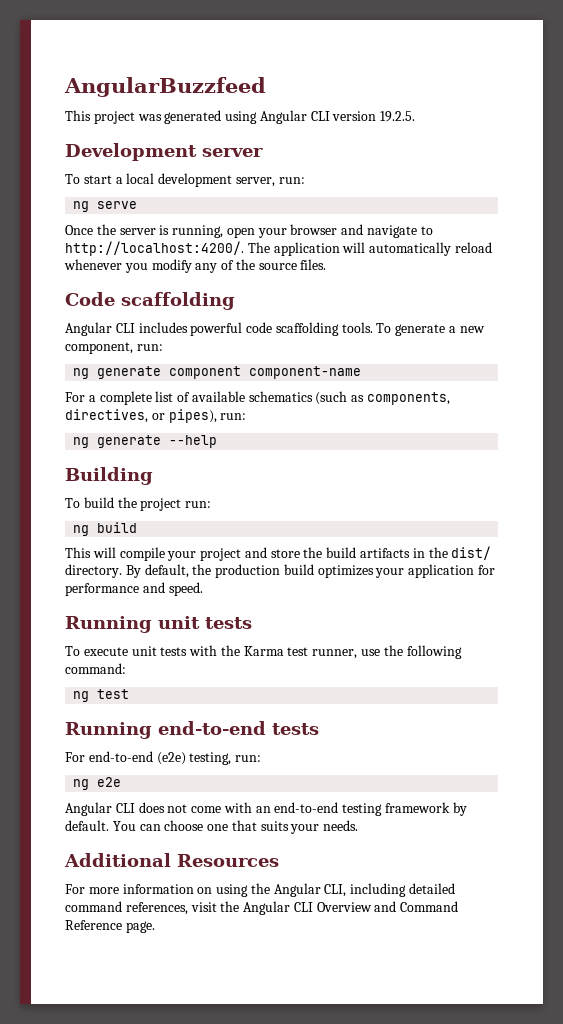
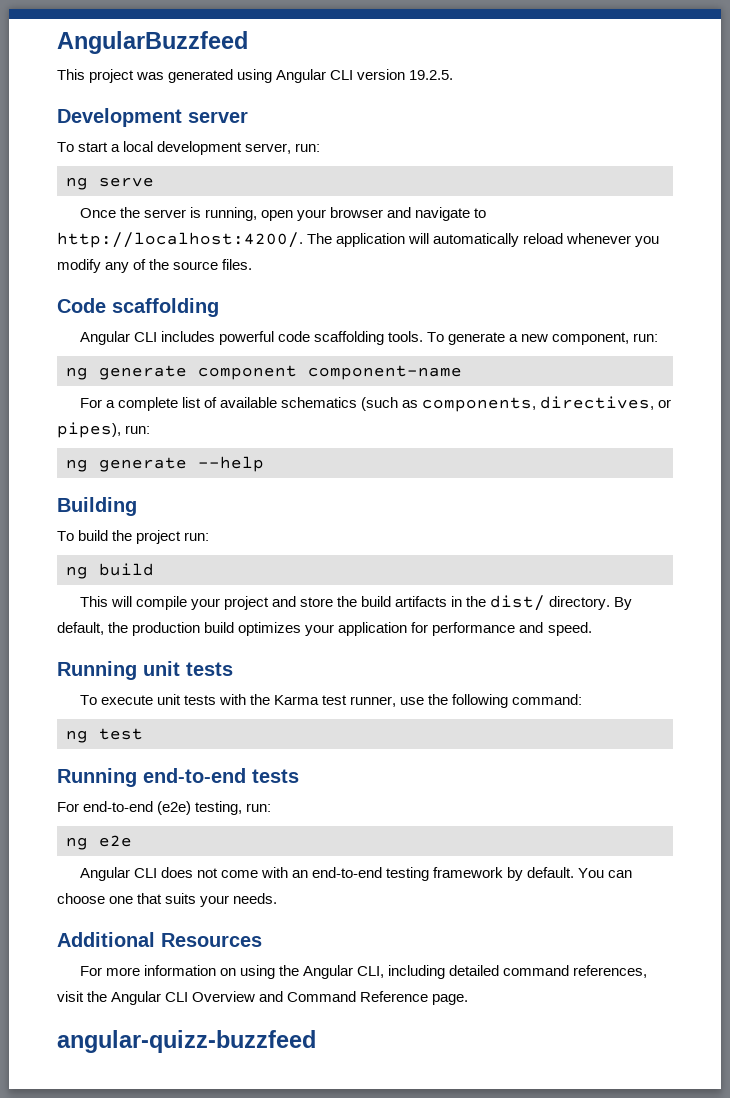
+ angular-quizz-buzzfeed

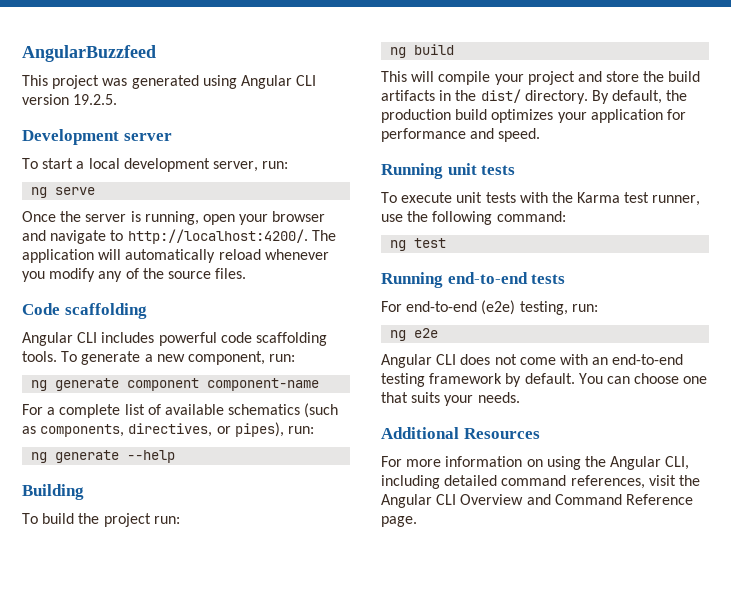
- angular-quizz-buzzfeed

